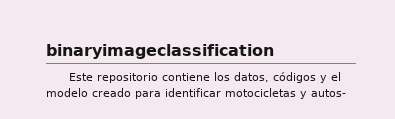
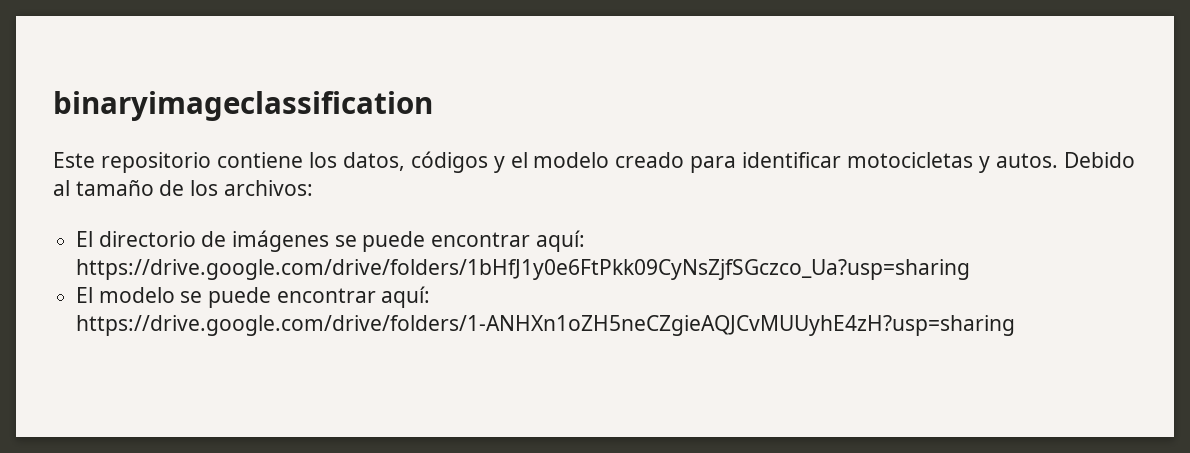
- Este repositorio contiene los datos, códigos y el modelo creado para identificar motocicletas y autos-
+ Este repositorio contiene los datos, códigos y el modelo creado para identificar motocicletas y autos. Debido al tamaño de los archivos:
+ El directorio de imágenes se puede encontrar aquí: https://drive.google.com/drive/folders/1bHfJ1y0e6FtPkk09CyNsZjfSGczco_Ua?usp=sharing
+ El modelo se puede encontrar aquí: https://drive.google.com/drive/folders/1-ANHXn1oZH5neCZgieAQJCvMUUyhE4zH?usp=sharing

